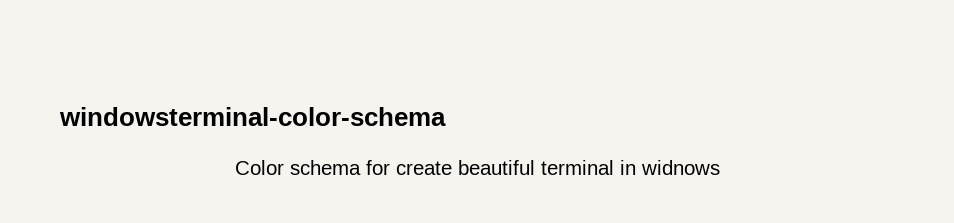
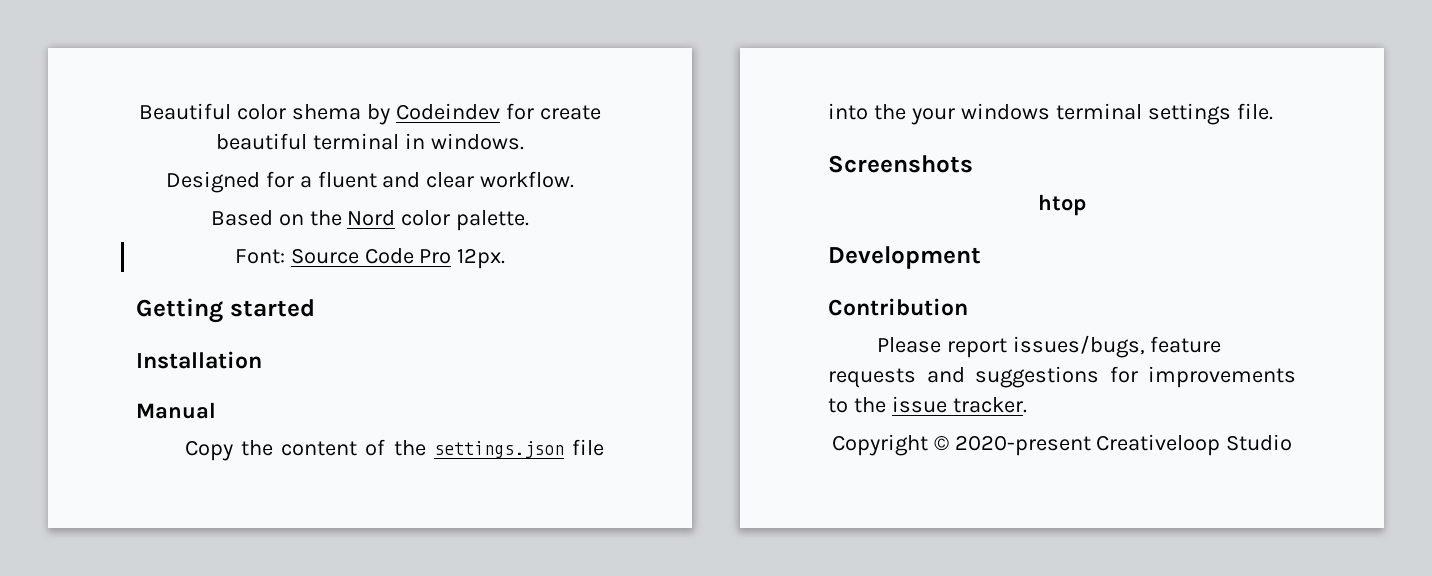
- windowsterminal-color-schema
- Color schema for create beautiful terminal in widnows
+ Beautiful color shema by Codeindev for create beautiful terminal in windows.
+ Designed for a fluent and clear workflow.
+ Based on the Nord color palette.
+ Font: Source Code Pro 12px.
+ Getting started
+ Installation
+ Manual
+ Copy the content of the settings.json file into the your windows terminal settings file.
+ Screenshots
+ htop
+ Development
+ Contribution
+ Please report issues/bugs, feature requests and suggestions for improvements to the issue tracker.
+ Copyright © 2020-present Creativeloop Studio

